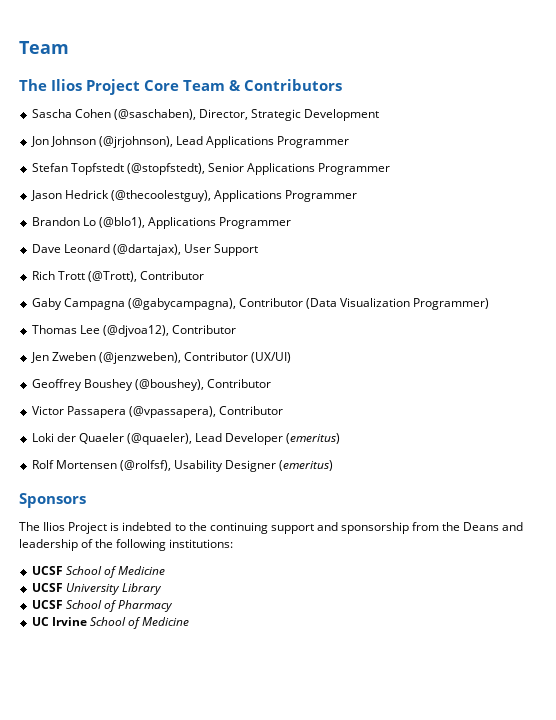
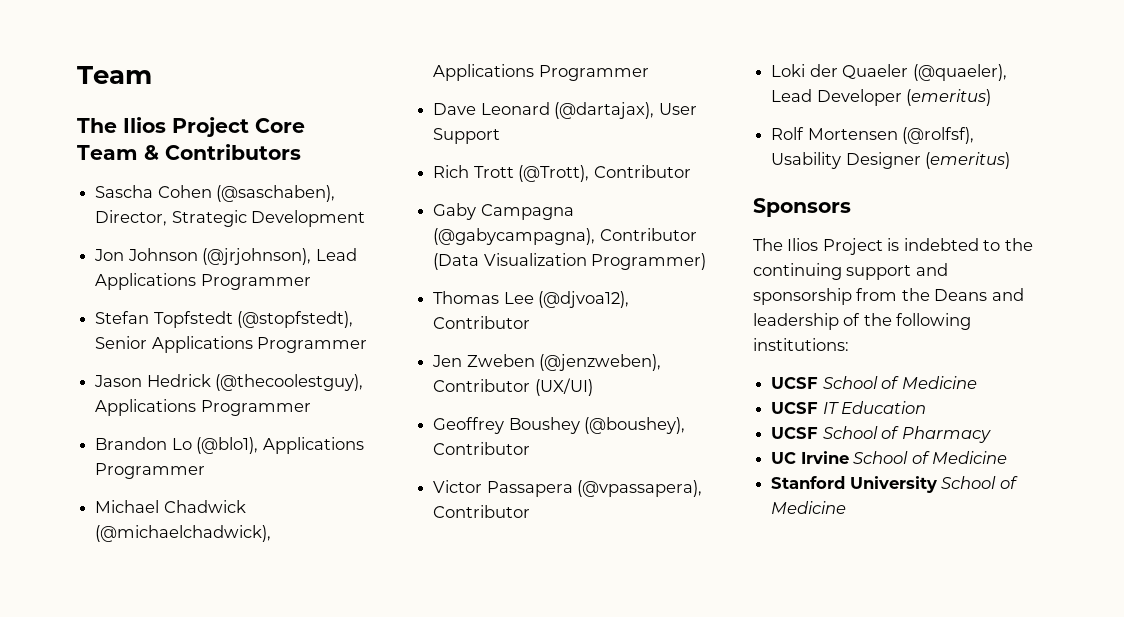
+ Michael Chadwick (@michaelchadwick), Applications Programmer
- UCSF University Library
+ UCSF IT Education
+ Stanford University School of Medicine

